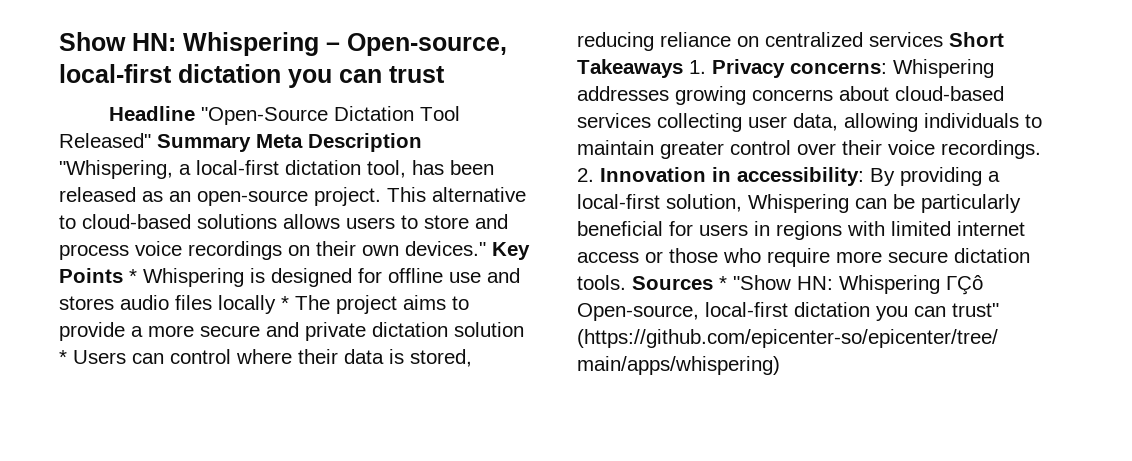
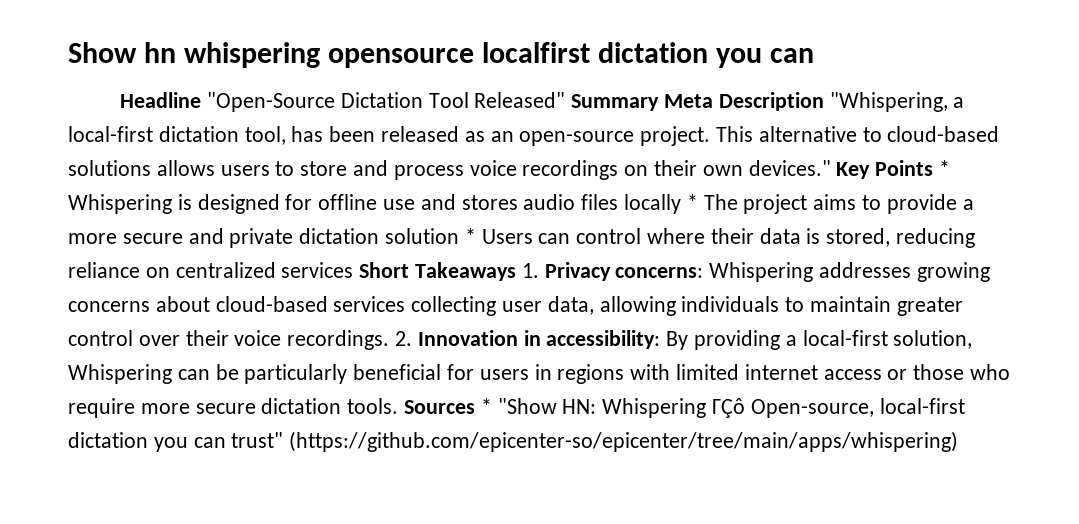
- Show HN: Whispering – Open-source, local-first dictation you can trust
+ Show hn whispering opensource localfirst dictation you can

